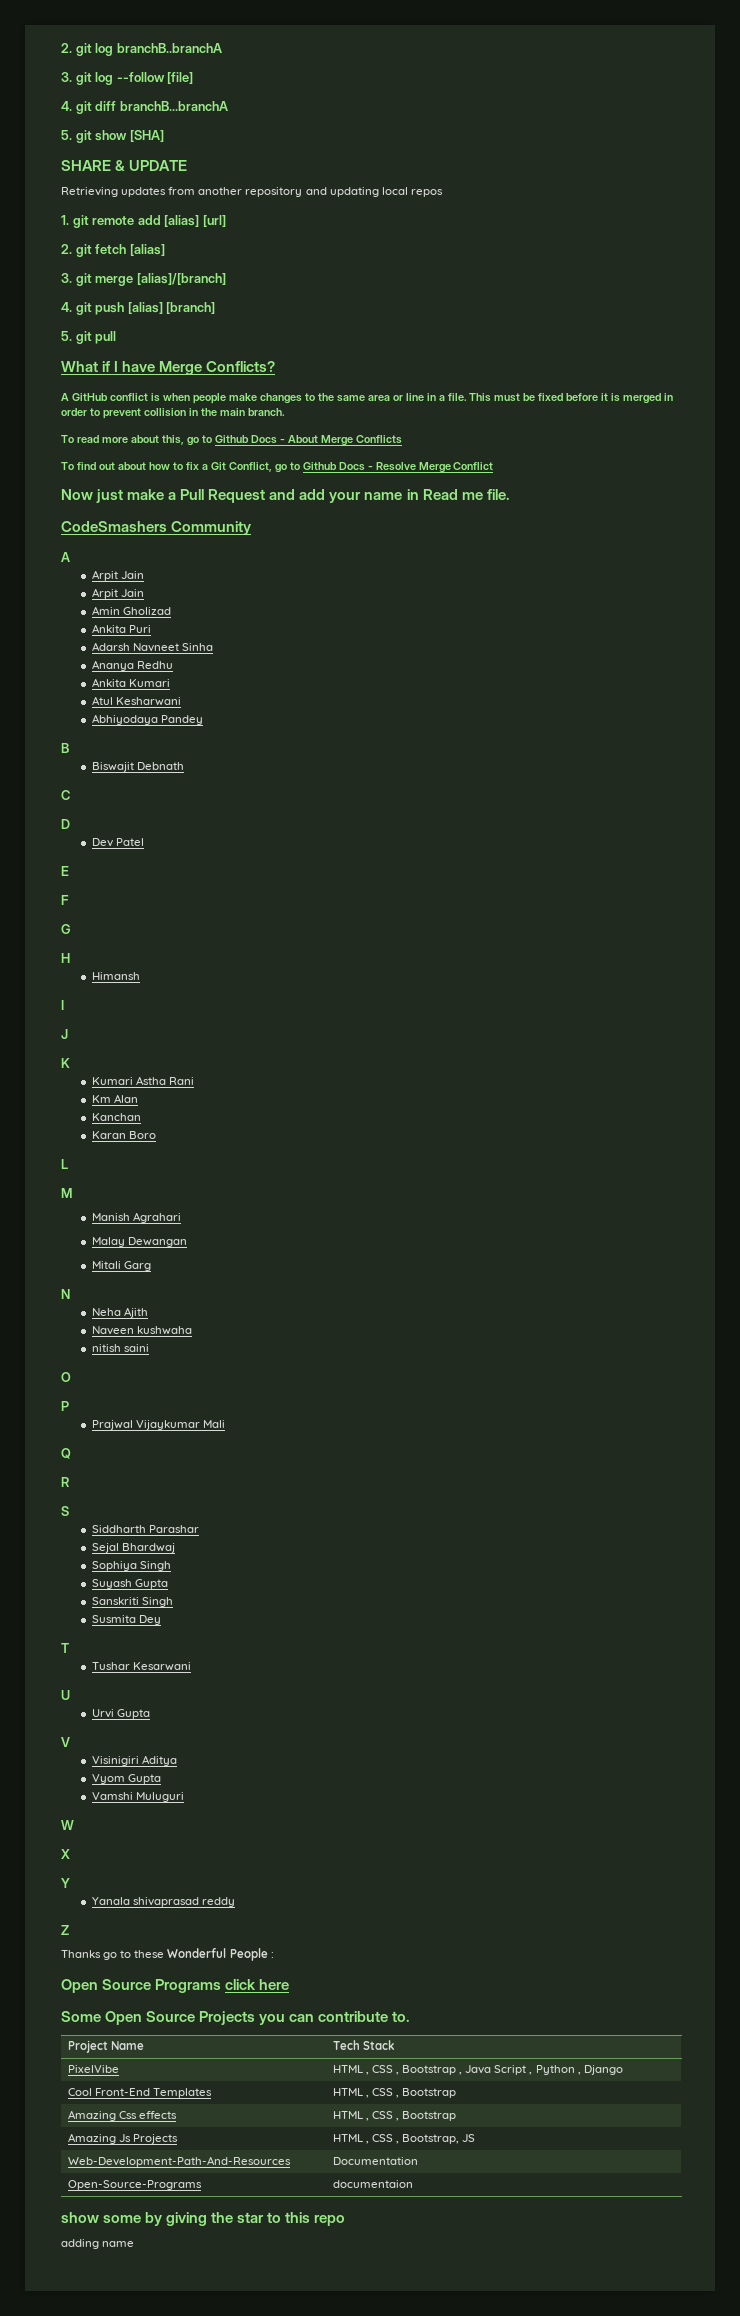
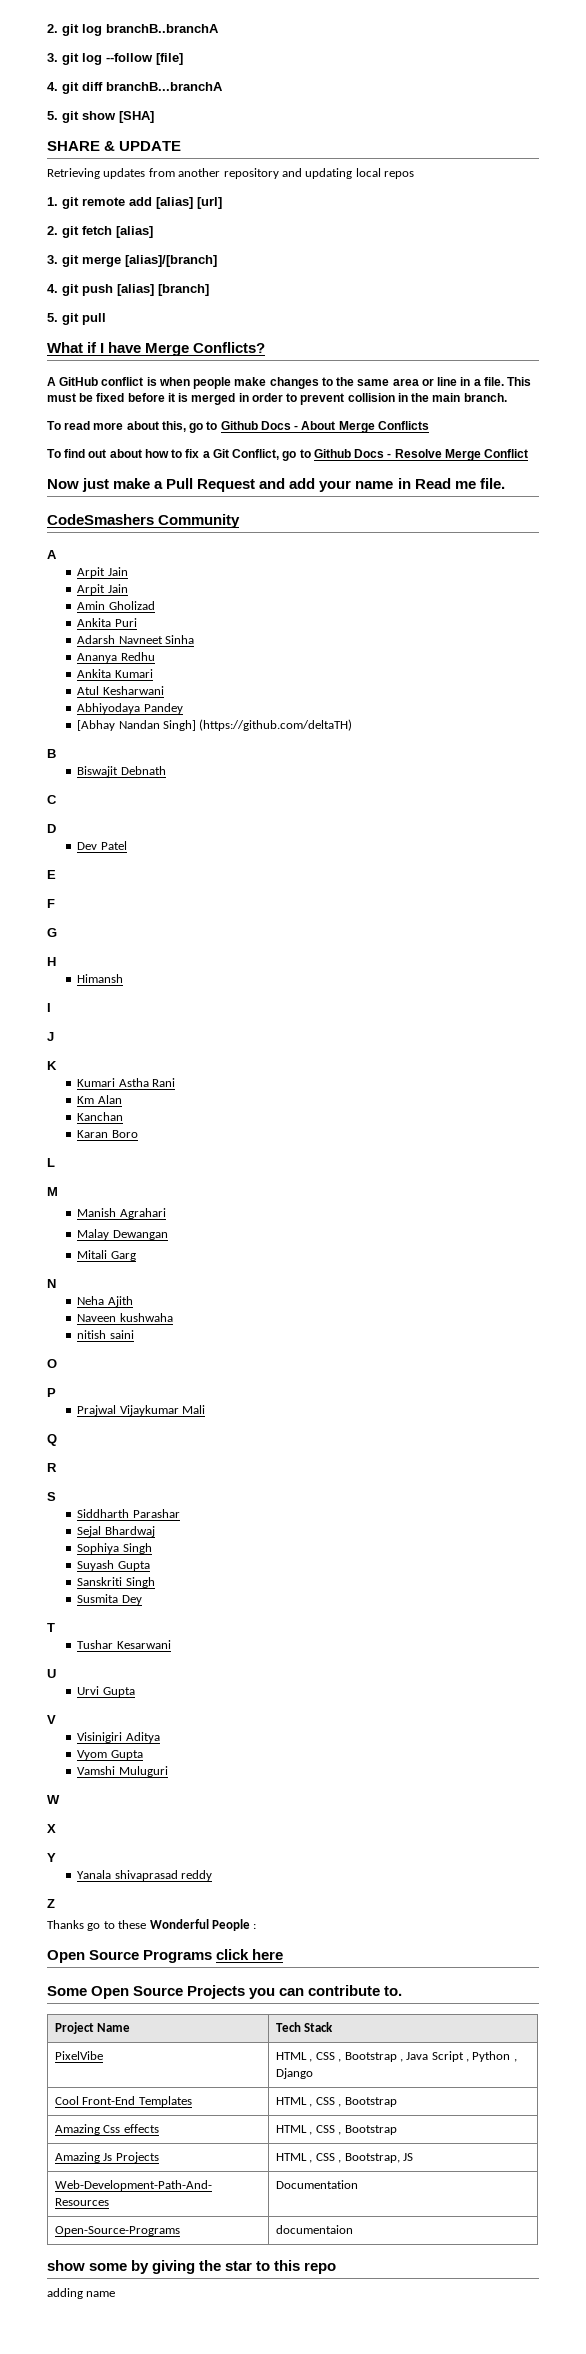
+ [Abhay Nandan Singh] (https://github.com/deltaTH)

